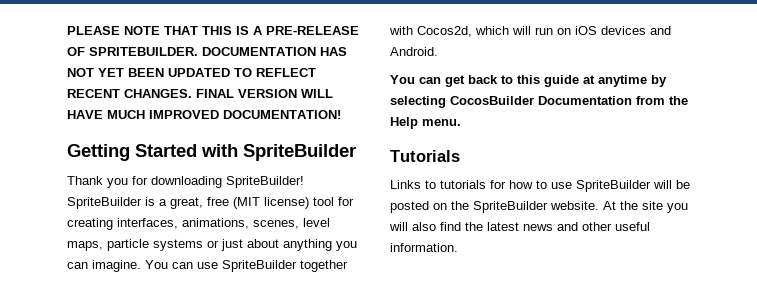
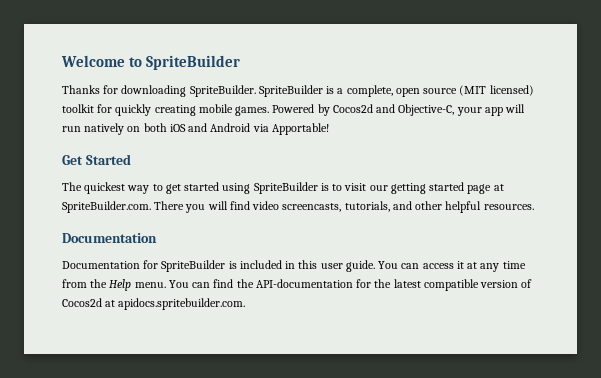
- PLEASE NOTE THAT THIS IS A PRE-RELEASE OF SPRITEBUILDER. DOCUMENTATION HAS NOT YET BEEN UPDATED TO REFLECT RECENT CHANGES. FINAL VERSION WILL HAVE MUCH IMPROVED DOCUMENTATION!
- Getting Started with SpriteBuilder
+ Welcome to SpriteBuilder
- Thank you for downloading SpriteBuilder!
+ Thanks for downloading SpriteBuilder.
- SpriteBuilder is a great, free (MIT license) tool for creating interfaces, animations, scenes, level maps, particle systems or just about anything you can imagine. You can use SpriteBuilder together with Cocos2d, which will run on iOS devices and Android.
- You can get back to this guide at anytime by selecting CocosBuilder Documentation from the Help menu.
- Tutorials
- Links to tutorials for how to use SpriteBuilder will be posted on the SpriteBuilder website. At the site you will also find the latest news and other useful information.
+ SpriteBuilder is a complete, open source (MIT licensed) toolkit for quickly creating mobile games. Powered by Cocos2d and Objective-C, your app will run natively on both iOS and Android via Apportable!
+ Get Started
+ The quickest way to get started using SpriteBuilder is to visit our getting started page at SpriteBuilder.com. There you will find video screencasts, tutorials, and other helpful resources.
+ Documentation
+ Documentation for SpriteBuilder is included in this user guide. You can access it at any time from the Help menu. You can find the API-documentation for the latest compatible version of Cocos2d at apidocs.spritebuilder.com.

